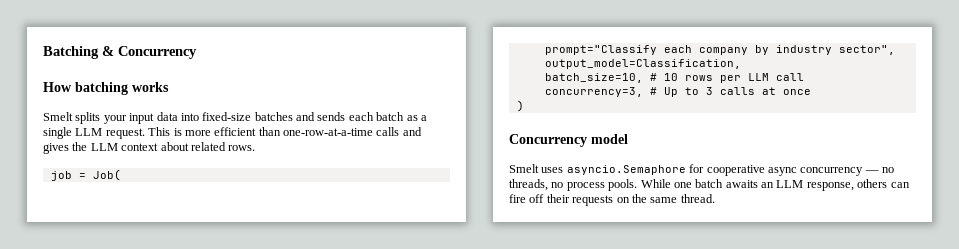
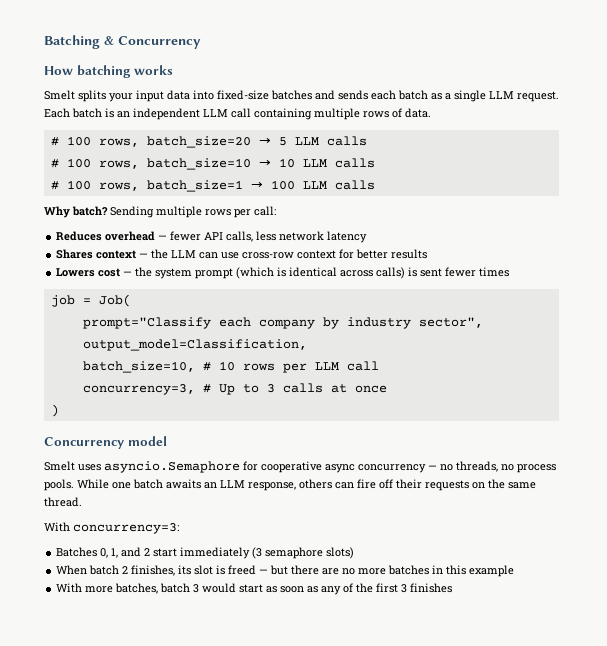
- This is more efficient than one-row-at-a-time calls and gives the LLM context about related rows.
+ Each batch is an independent LLM call containing multiple rows of data.
+ # 100 rows, batch_size=20 → 5 LLM calls
+ # 100 rows, batch_size=10 → 10 LLM calls
+ # 100 rows, batch_size=1 → 100 LLM calls
+ Why batch? Sending multiple rows per call:
+ Reduces overhead — fewer API calls, less network latency
+ Shares context — the LLM can use cross-row context for better results
+ Lowers cost — the system prompt (which is identical across calls) is sent fewer times
+ With concurrency=3:
+ Batches 0, 1, and 2 start immediately (3 semaphore slots)
+ When batch 2 finishes, its slot is freed — but there are no more batches in this example
+ With more batches, batch 3 would start as soon as any of the first 3 finishes

